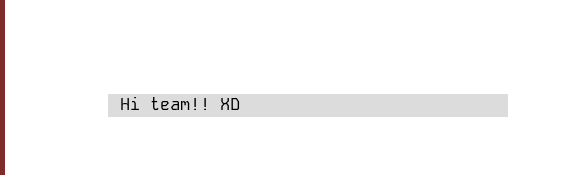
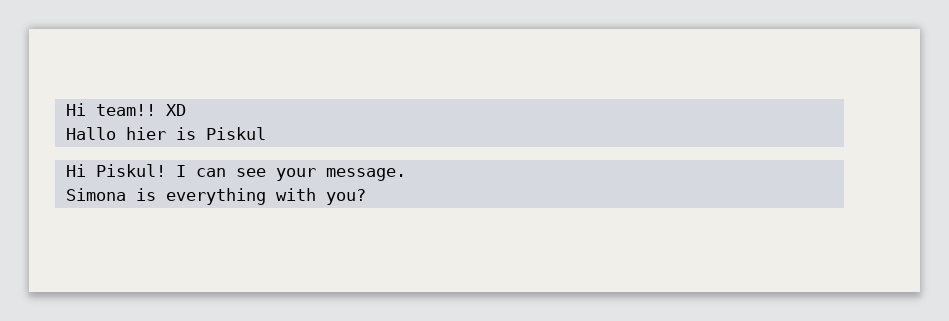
+ Hallo hier is Piskul
+ Hi Piskul! I can see your message.
+ Simona is everything with you?

